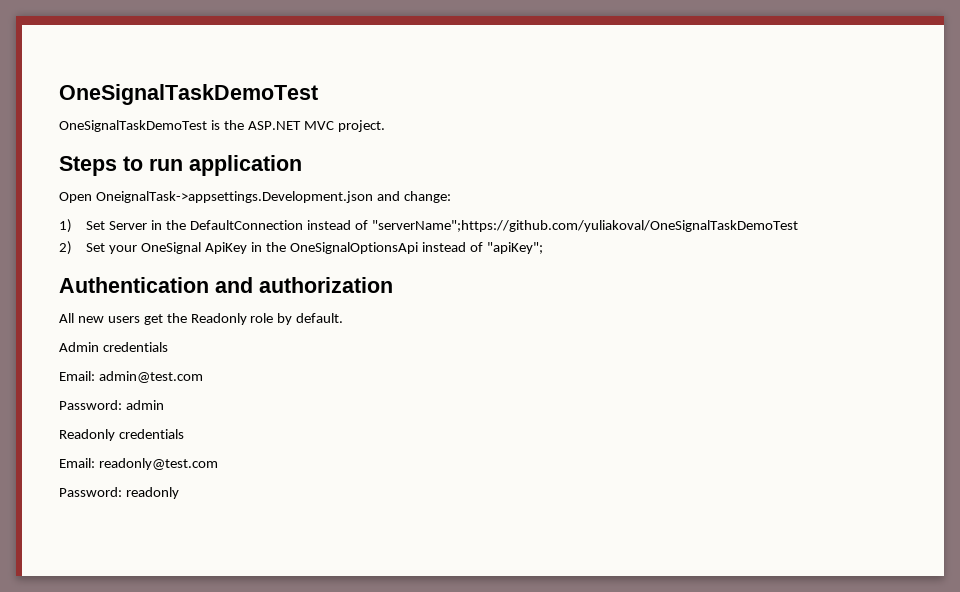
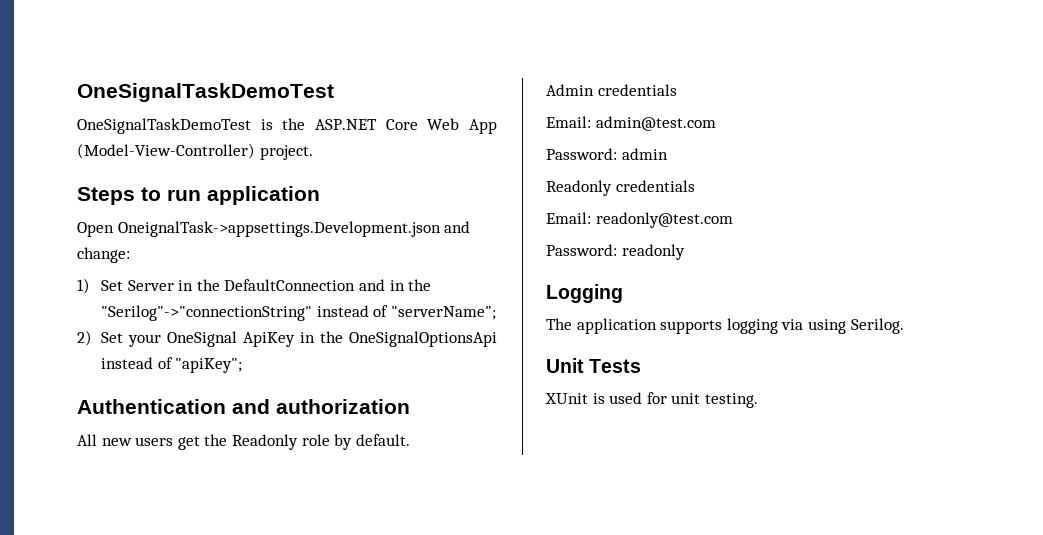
- OneSignalTaskDemoTest is the ASP.NET MVC project.
+ OneSignalTaskDemoTest is the ASP.NET Core Web App (Model-View-Controller) project.
- 1) Set Server in the DefaultConnection instead of "serverName";https://github.com/yuliakoval/OneSignalTaskDemoTest
+ 1) Set Server in the DefaultConnection and in the "Serilog"->"connectionString" instead of "serverName";
+ Logging
+ The application supports logging via using Serilog.
+ Unit Tests
+ XUnit is used for unit testing.

